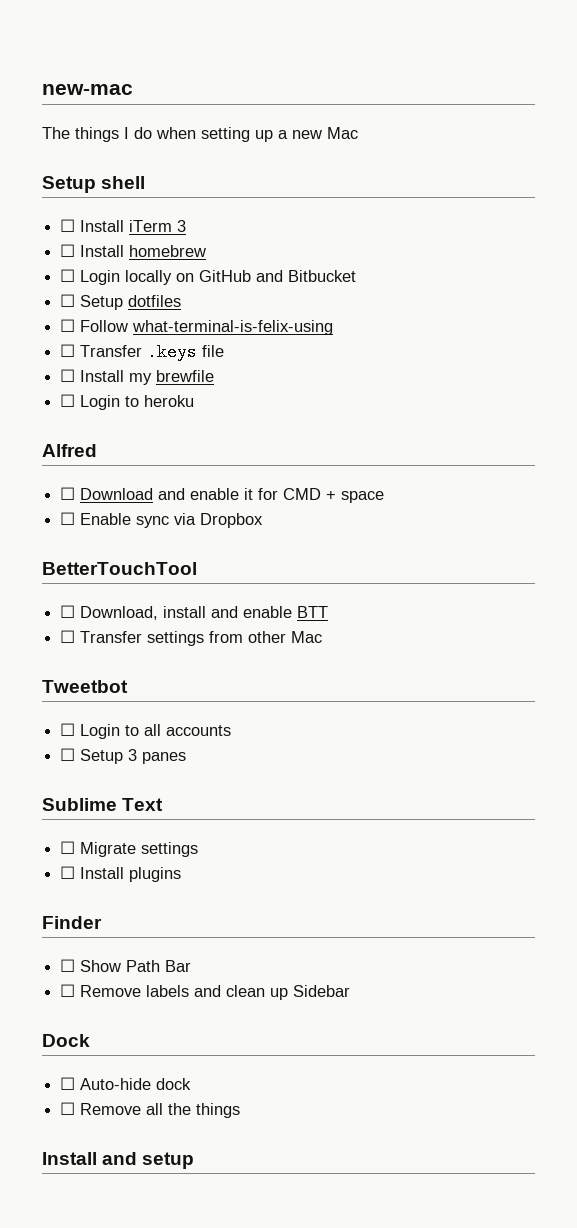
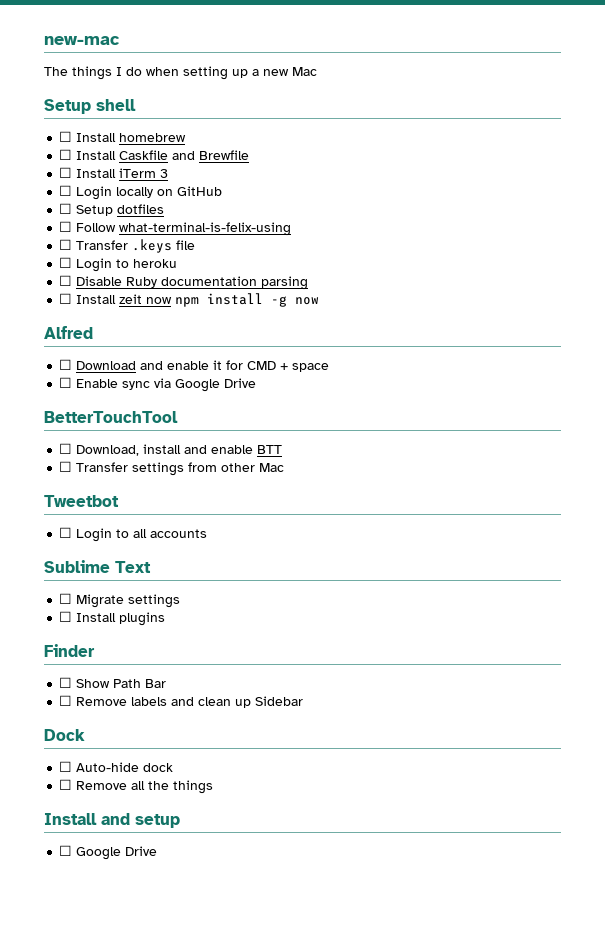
+ ☐ Install homebrew
+ ☐ Install Caskfile and Brewfile
  ☐ Install iTerm 3
- ☐ Install homebrew
- ☐ Login locally on GitHub and Bitbucket
+ ☐ Login locally on GitHub
- ☐ Install my brewfile
+ ☐ Disable Ruby documentation parsing
+ ☐ Install zeit now npm install -g now
- ☐ Enable sync via Dropbox
+ ☐ Enable sync via Google Drive
- ☐ Setup 3 panes
+ ☐ Google Drive

